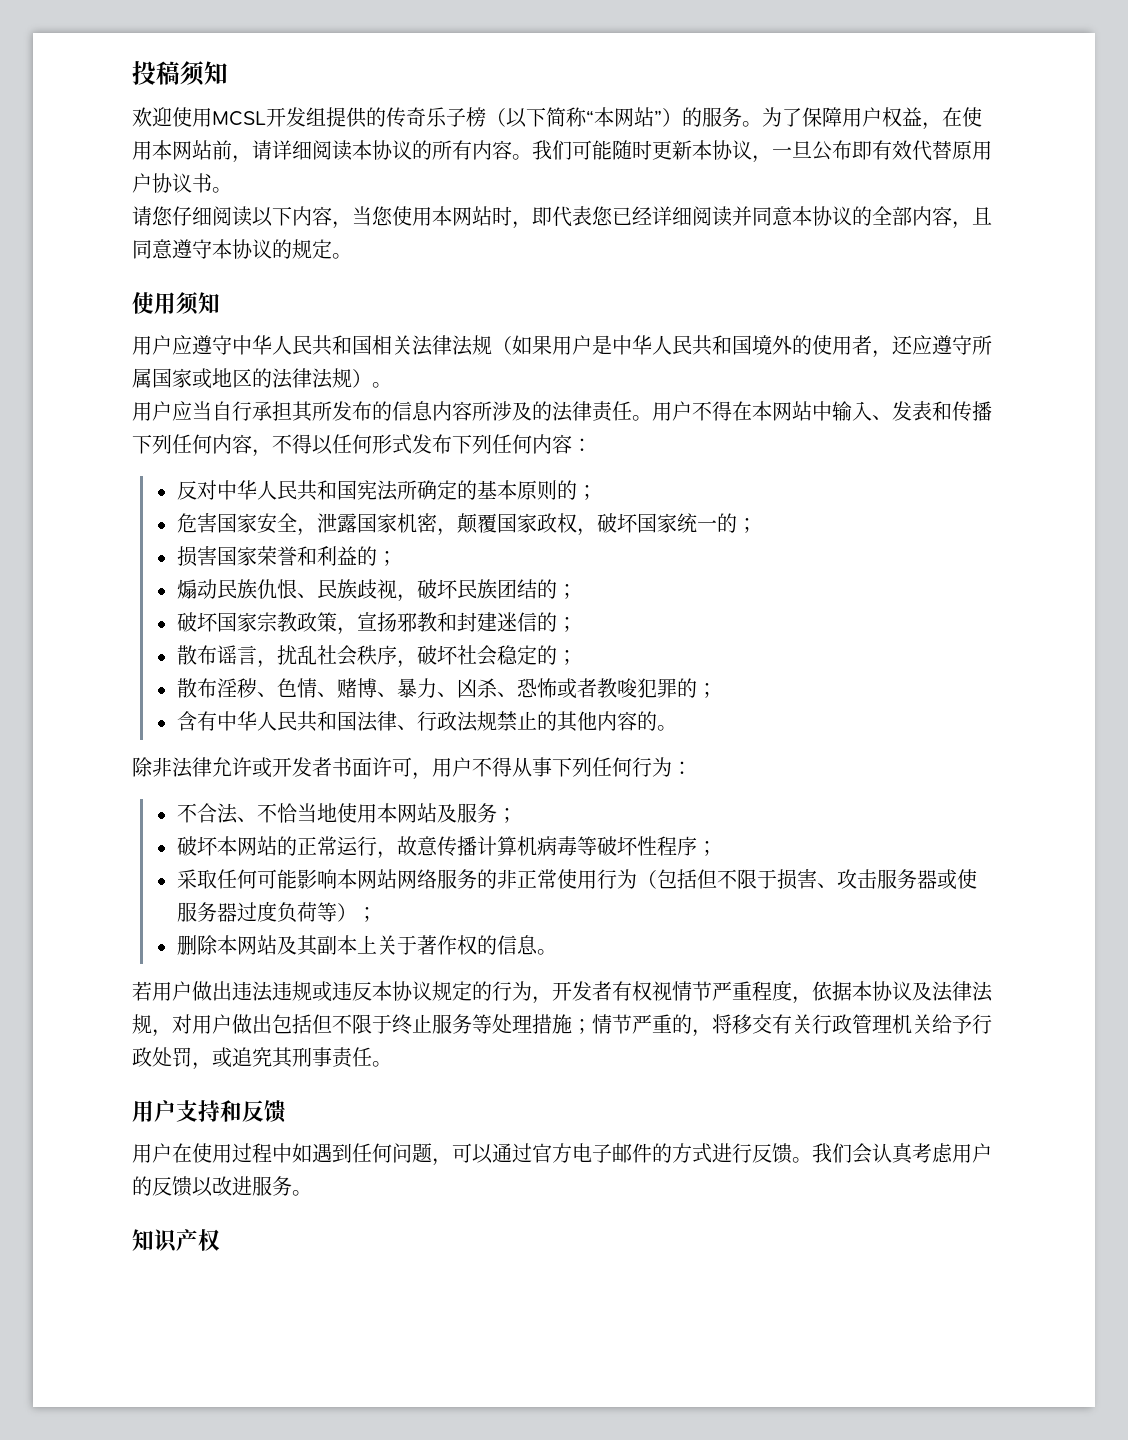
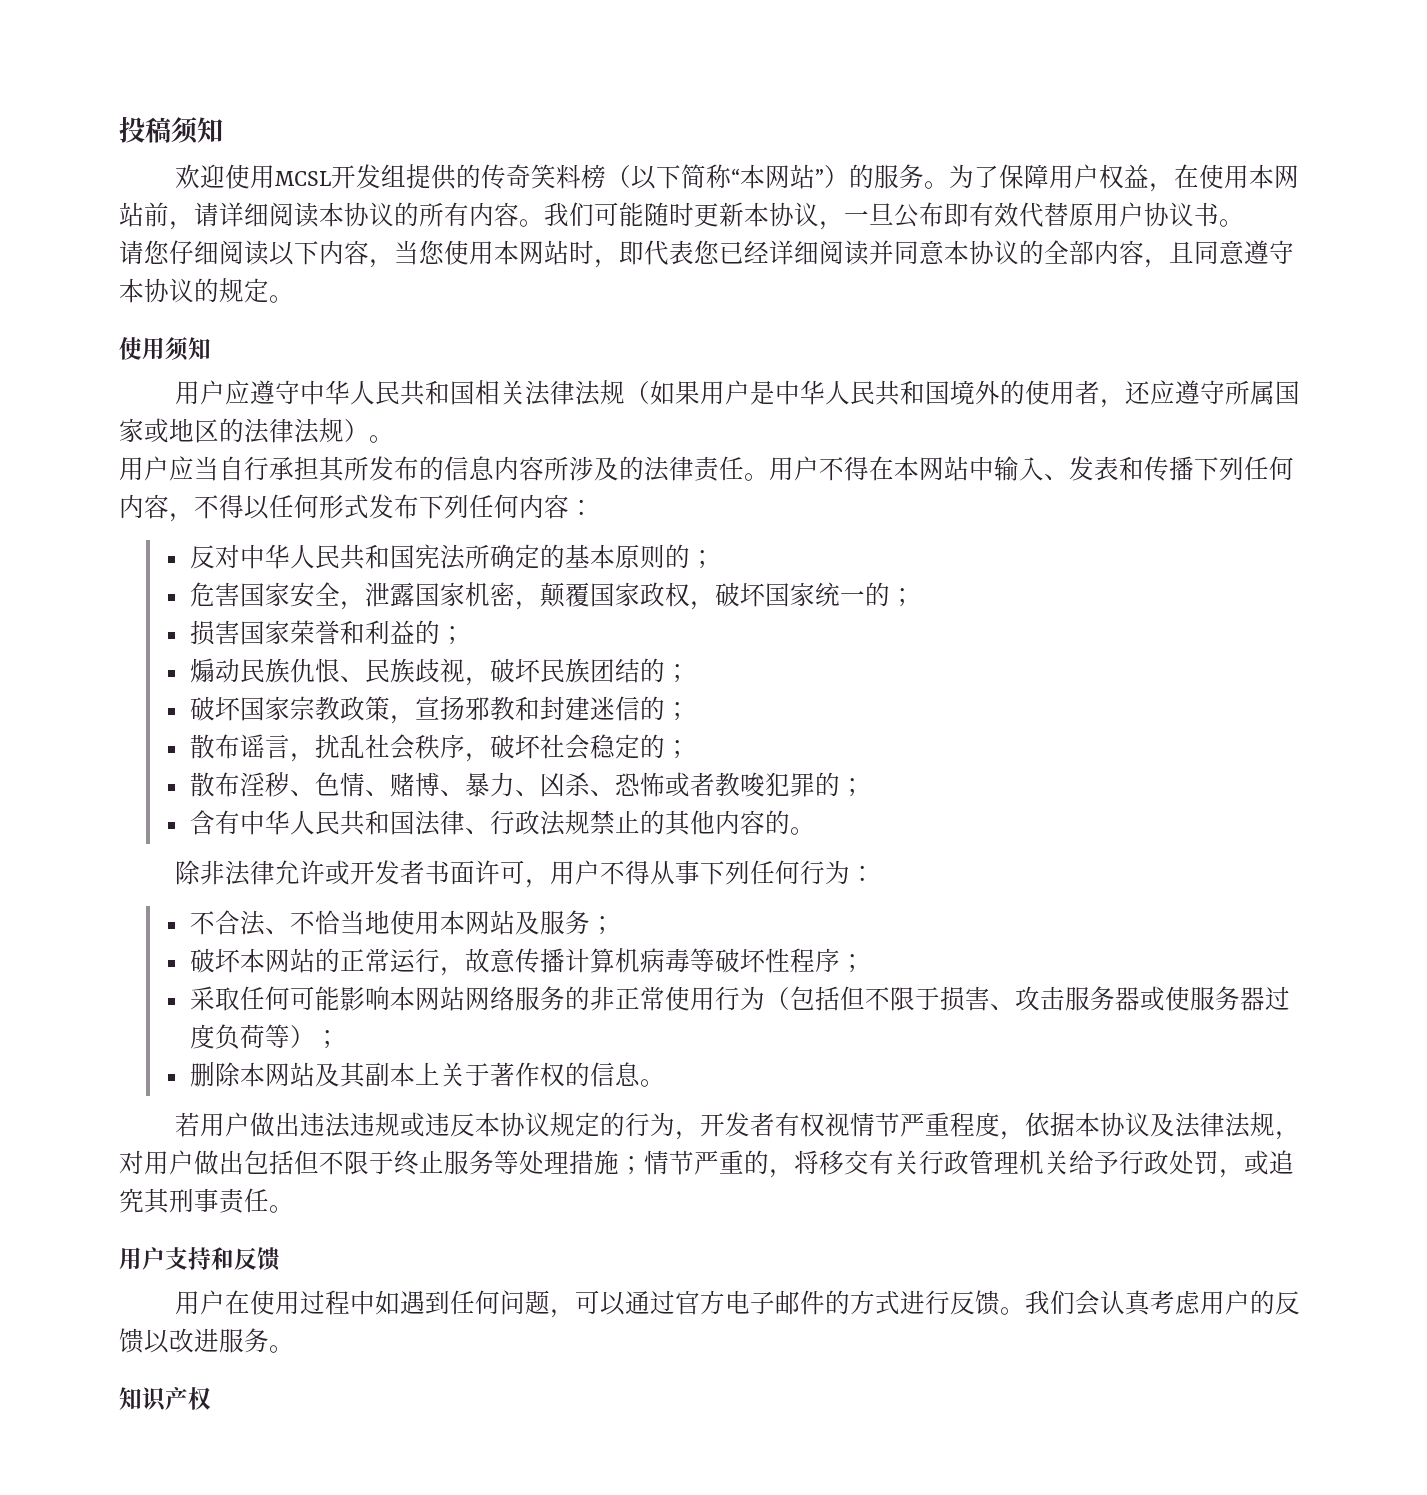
- 欢迎使用MCSL开发组提供的传奇乐子榜（以下简称“本网站”）的服务。
+ 欢迎使用MCSL开发组提供的传奇笑料榜（以下简称“本网站”）的服务。

